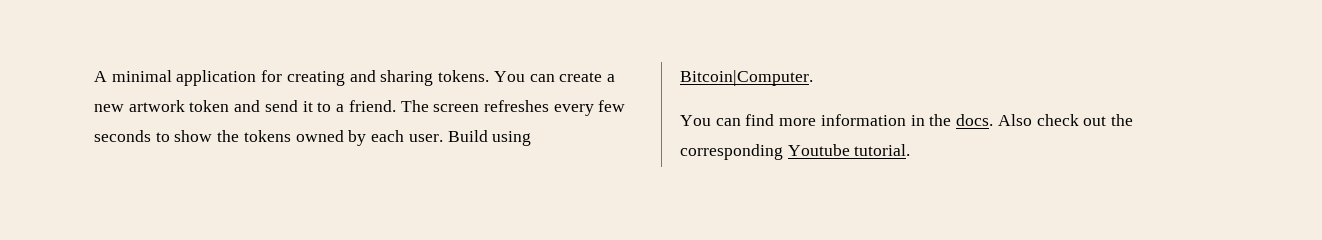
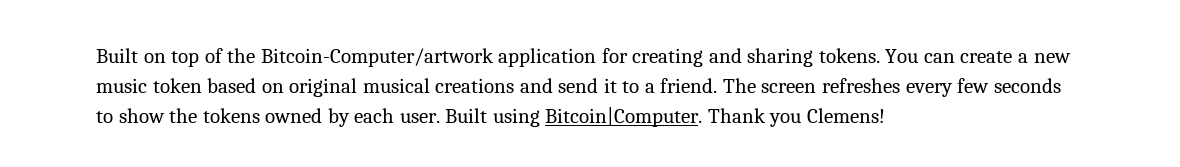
- A minimal application for creating and sharing tokens.
+ Built on top of the Bitcoin-Computer/artwork application for creating and sharing tokens.
- You can create a new artwork token and send it to a friend.
+ You can create a new music token based on original musical creations and send it to a friend.
- Build using Bitcoin|Computer.
- You can find more information in the docs. Also check out the corresponding Youtube tutorial.
+ Built using Bitcoin|Computer. Thank you Clemens!

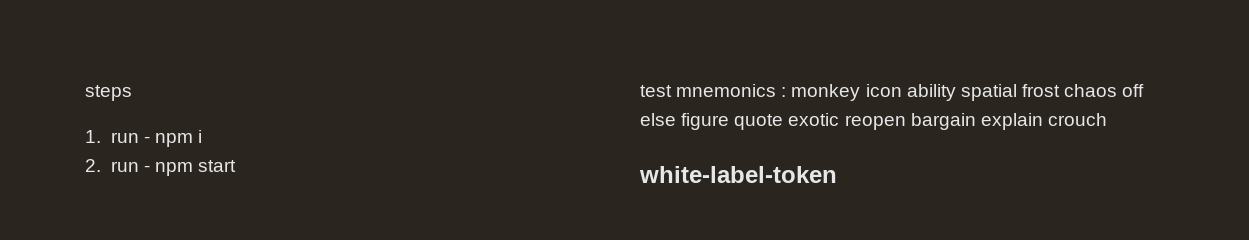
- Built on top of the Bitcoin-Computer/artwork application for creating and sharing tokens. You can create a new music token based on original musical creations and send it to a friend. The screen refreshes every few seconds to show the tokens owned by each user. Built using Bitcoin|Computer. Thank you Clemens!
+ steps
+ 1. run - npm i
+ 2. run - npm start
+ test mnemonics : monkey icon ability spatial frost chaos off else figure quote exotic reopen bargain explain crouch
+ white-label-token

